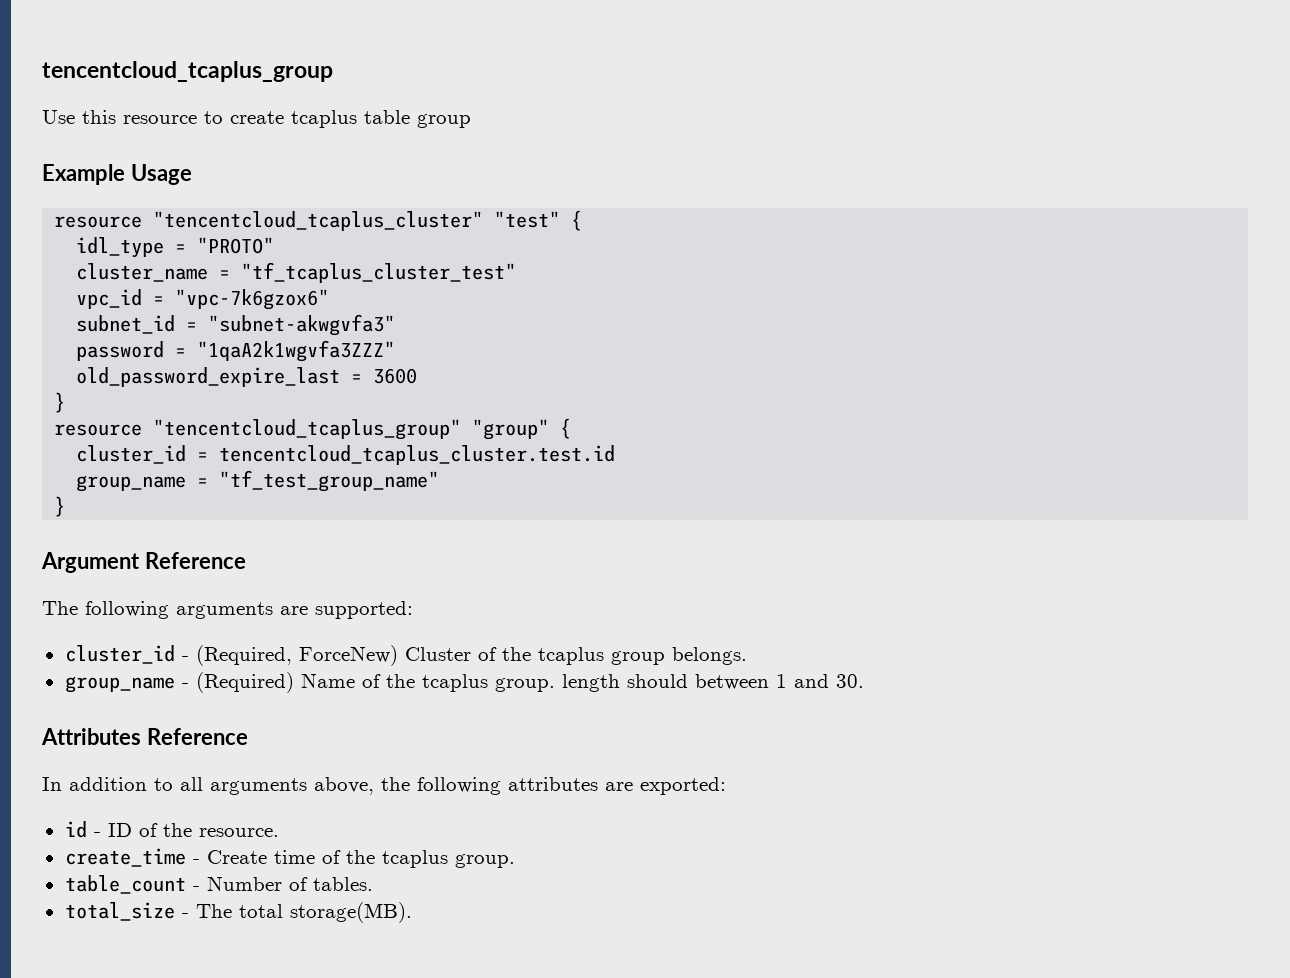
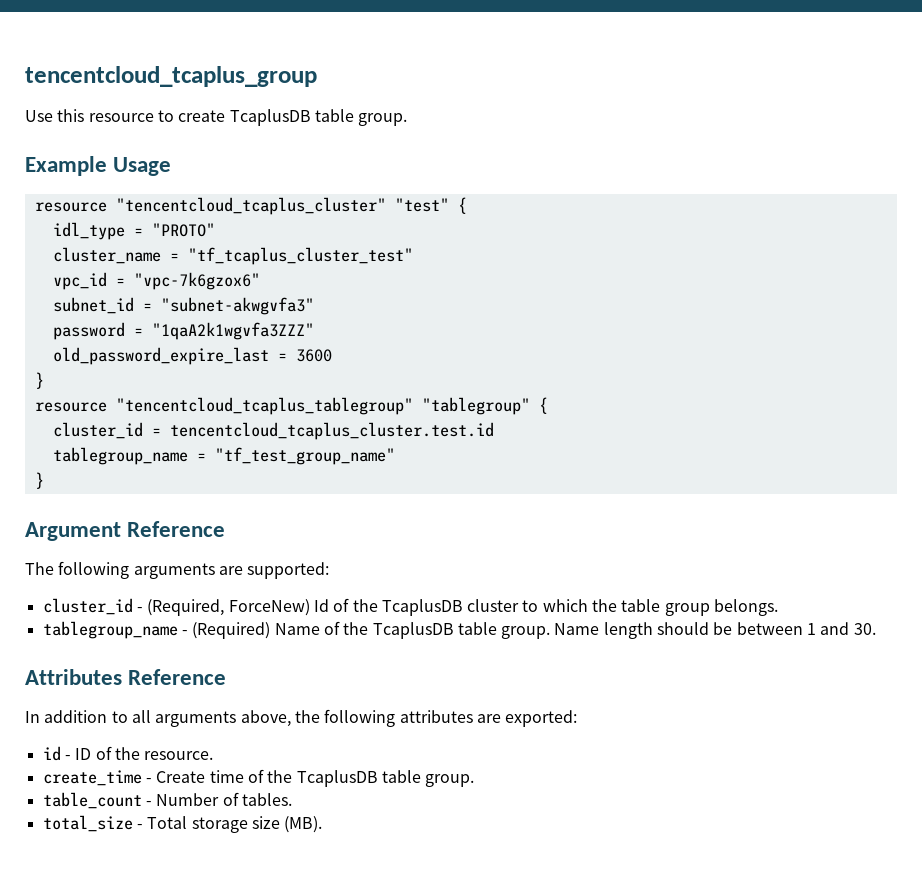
- Use this resource to create tcaplus table group
+ Use this resource to create TcaplusDB table group.
- resource "tencentcloud_tcaplus_group" "group" {
+ resource "tencentcloud_tcaplus_tablegroup" "tablegroup" {
- group_name = "tf_test_group_name"
+ tablegroup_name = "tf_test_group_name"
- cluster_id - (Required, ForceNew) Cluster of the tcaplus group belongs.
+ cluster_id - (Required, ForceNew) Id of the TcaplusDB cluster to which the table group belongs.
- group_name - (Required) Name of the tcaplus group. length should between 1 and 30.
+ tablegroup_name - (Required) Name of the TcaplusDB table group. Name length should be between 1 and 30.
- create_time - Create time of the tcaplus group.
+ create_time - Create time of the TcaplusDB table group.
- total_size - The total storage(MB).
+ total_size - Total storage size (MB).

